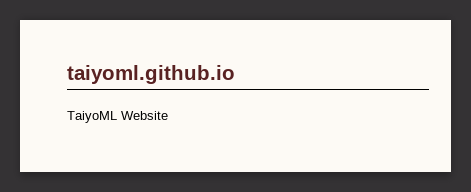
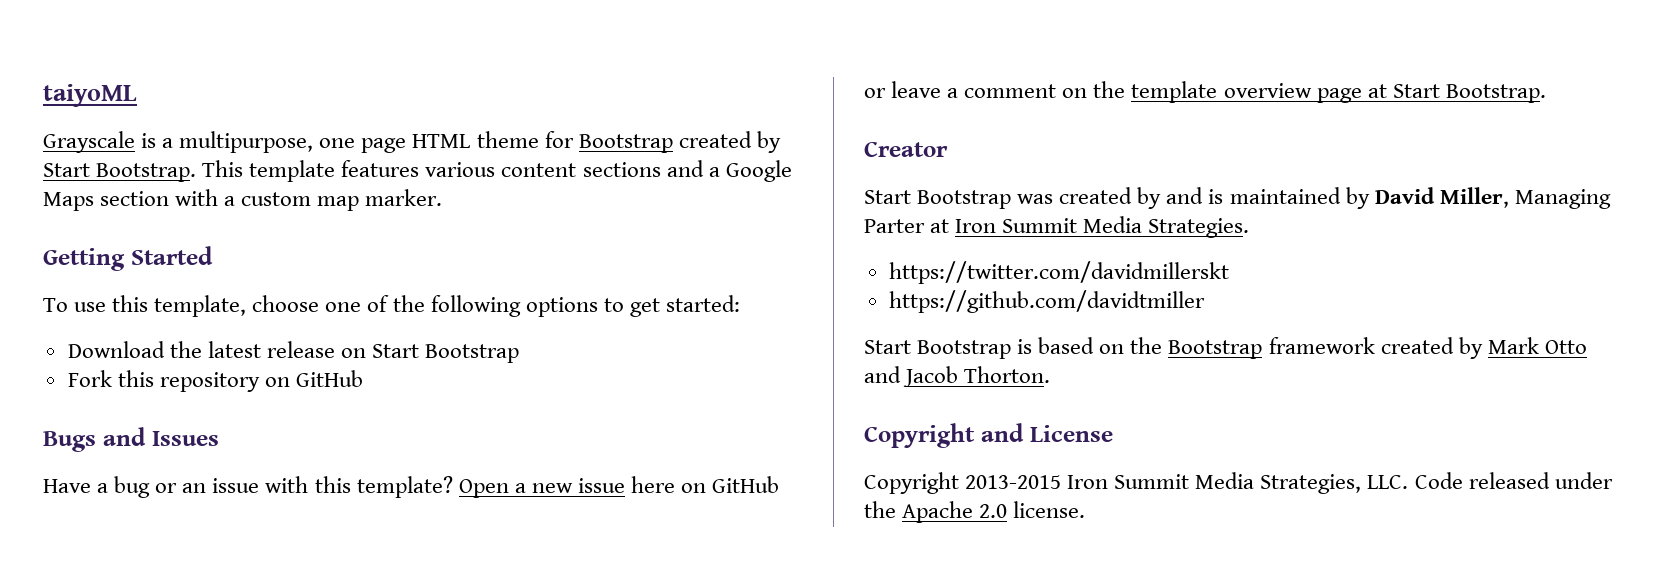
- taiyoml.github.io
- TaiyoML Website
+ taiyoML
+ Grayscale is a multipurpose, one page HTML theme for Bootstrap created by Start Bootstrap. This template features various content sections and a Google Maps section with a custom map marker.
+ Getting Started
+ To use this template, choose one of the following options to get started:
+ Download the latest release on Start Bootstrap
+ Fork this repository on GitHub
+ Bugs and Issues
+ Have a bug or an issue with this template? Open a new issue here on GitHub or leave a comment on the template overview page at Start Bootstrap.
+ Creator
+ Start Bootstrap was created by and is maintained by David Miller, Managing Parter at Iron Summit Media Strategies.
+ https://twitter.com/davidmillerskt
+ https://github.com/davidtmiller
+ Start Bootstrap is based on the Bootstrap framework created by Mark Otto and Jacob Thorton.
+ Copyright and License
+ Copyright 2013-2015 Iron Summit Media Strategies, LLC. Code released under the Apache 2.0 license.

